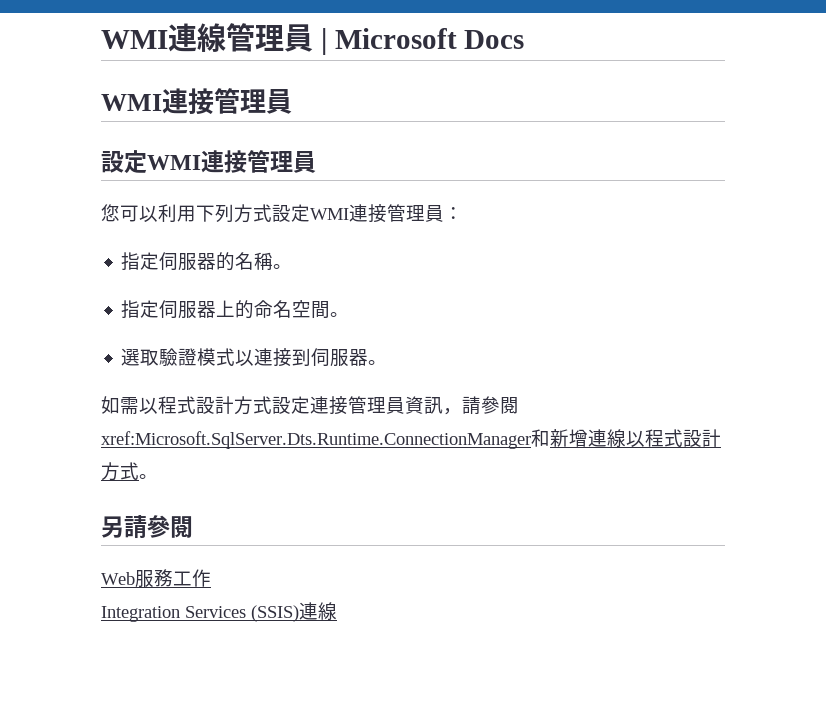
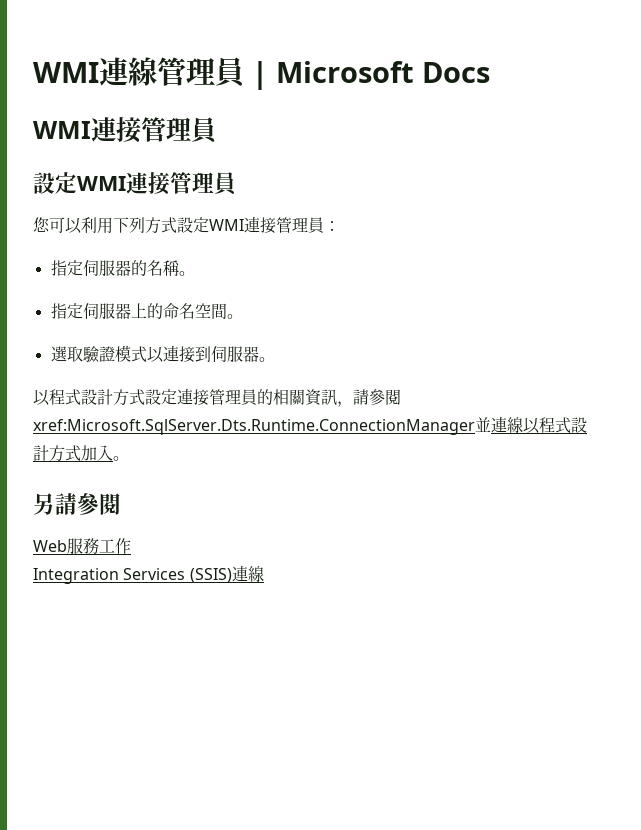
- 如需以程式設計方式設定連接管理員資訊，請參閱xref:Microsoft.SqlServer.Dts.Runtime.ConnectionManager和新增連線以程式設計方式。
+ 以程式設計方式設定連接管理員的相關資訊，請參閱xref:Microsoft.SqlServer.Dts.Runtime.ConnectionManager並連線以程式設計方式加入。

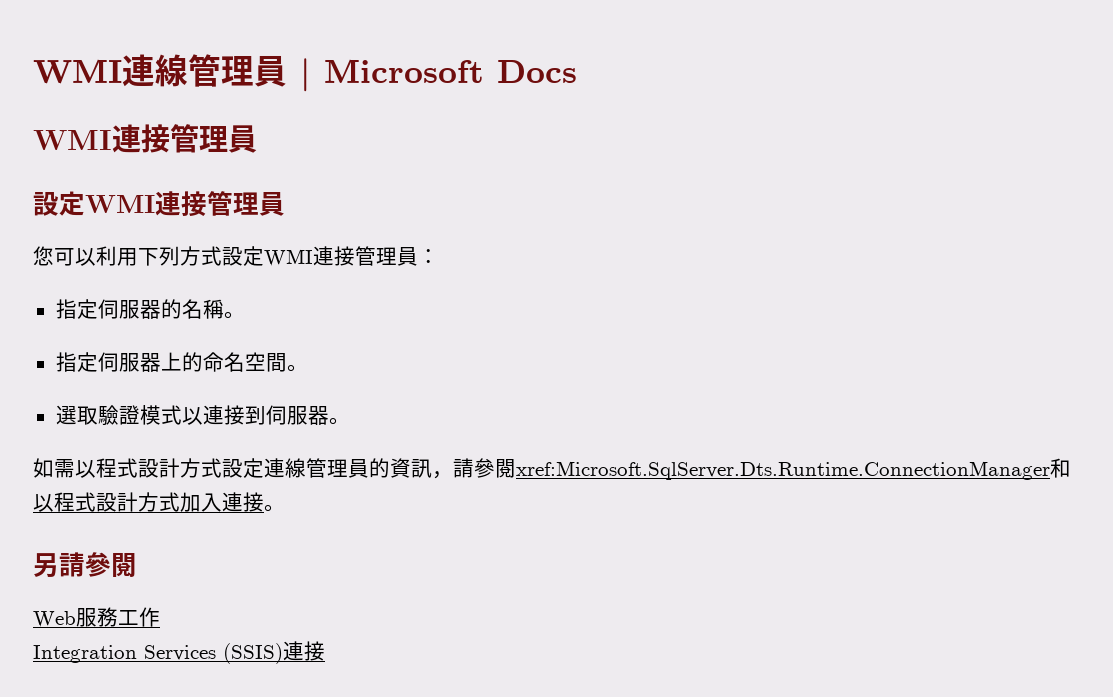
- 以程式設計方式設定連接管理員的相關資訊，請參閱xref:Microsoft.SqlServer.Dts.Runtime.ConnectionManager並連線以程式設計方式加入。
+ 如需以程式設計方式設定連線管理員的資訊，請參閱xref:Microsoft.SqlServer.Dts.Runtime.ConnectionManager和以程式設計方式加入連接。
- Integration Services (SSIS)連線
+ Integration Services (SSIS)連接

